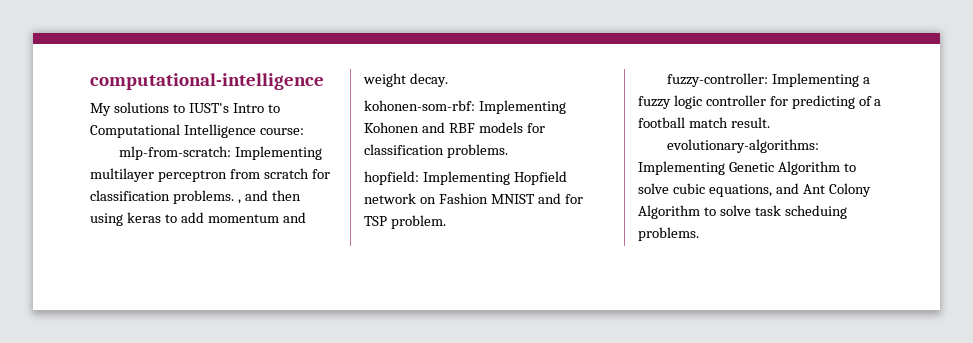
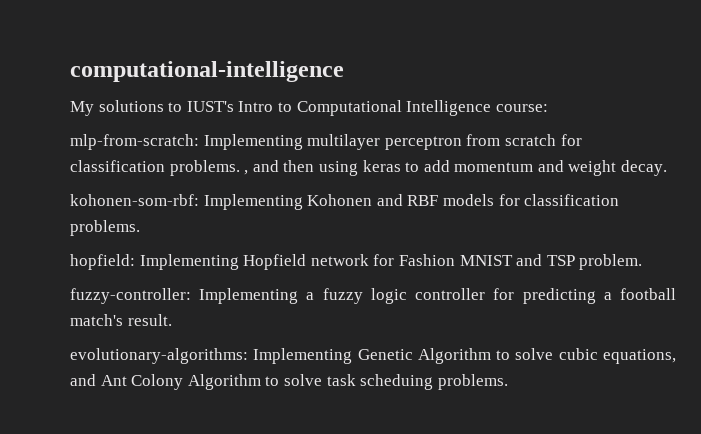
- hopfield: Implementing Hopfield network on Fashion MNIST and for TSP problem.
+ hopfield: Implementing Hopfield network for Fashion MNIST and TSP problem.
- fuzzy-controller: Implementing a fuzzy logic controller for predicting of a football match result.
+ fuzzy-controller: Implementing a fuzzy logic controller for predicting a football match's result.

